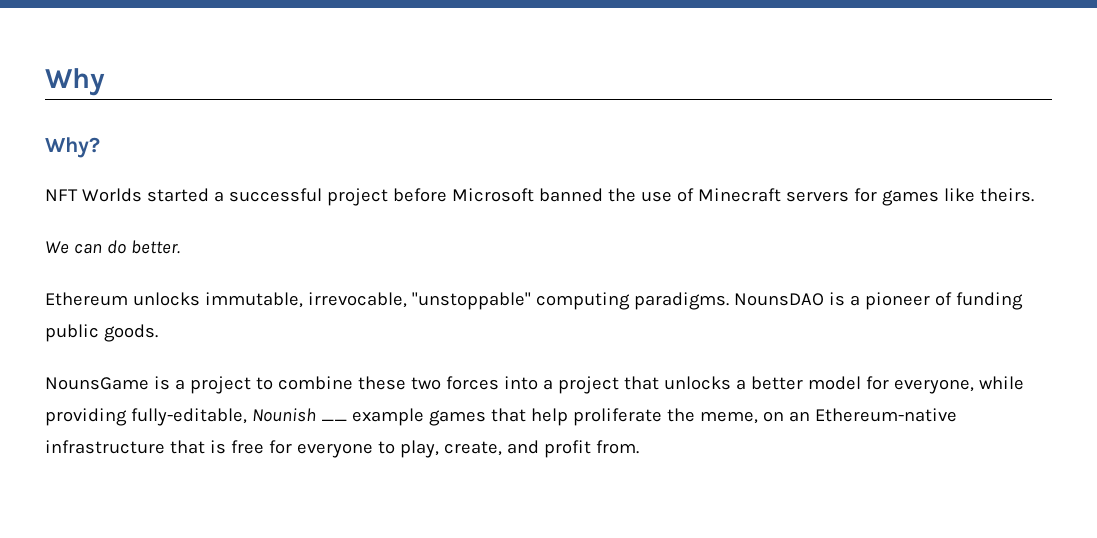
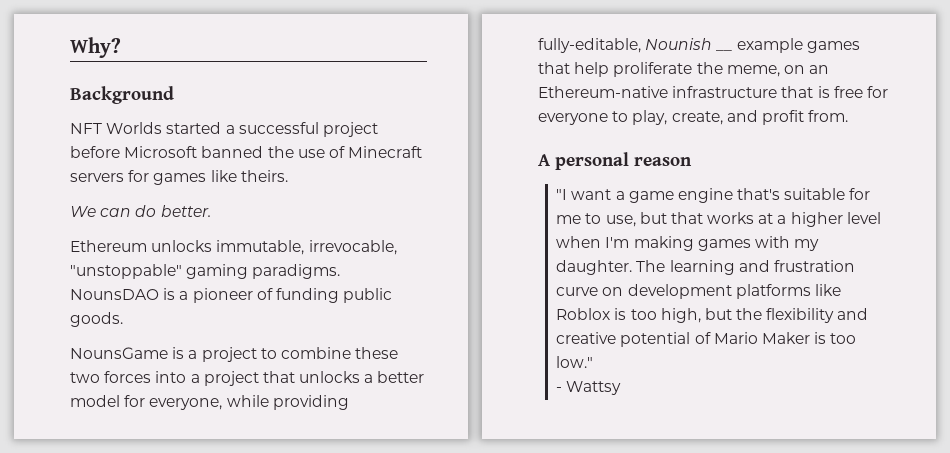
- Why
  Why?
+ Background
- Ethereum unlocks immutable, irrevocable, "unstoppable" computing paradigms.
+ Ethereum unlocks immutable, irrevocable, "unstoppable" gaming paradigms.
+ A personal reason
+ "I want a game engine that's suitable for me to use, but that works at a higher level when I'm making games with my daughter. The learning and frustration curve on development platforms like Roblox is too high, but the flexibility and creative potential of Mario Maker is too low."
+ - Wattsy

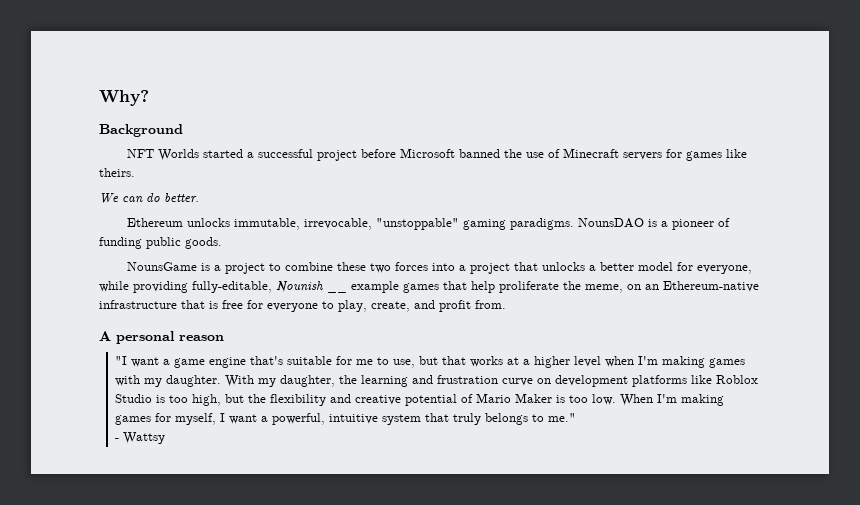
- The learning and frustration curve on development platforms like Roblox is too high, but the flexibility and creative potential of Mario Maker is too low."
+ With my daughter, the learning and frustration curve on development platforms like Roblox Studio is too high, but the flexibility and creative potential of Mario Maker is too low. When I'm making games for myself, I want a powerful, intuitive system that truly belongs to me."

